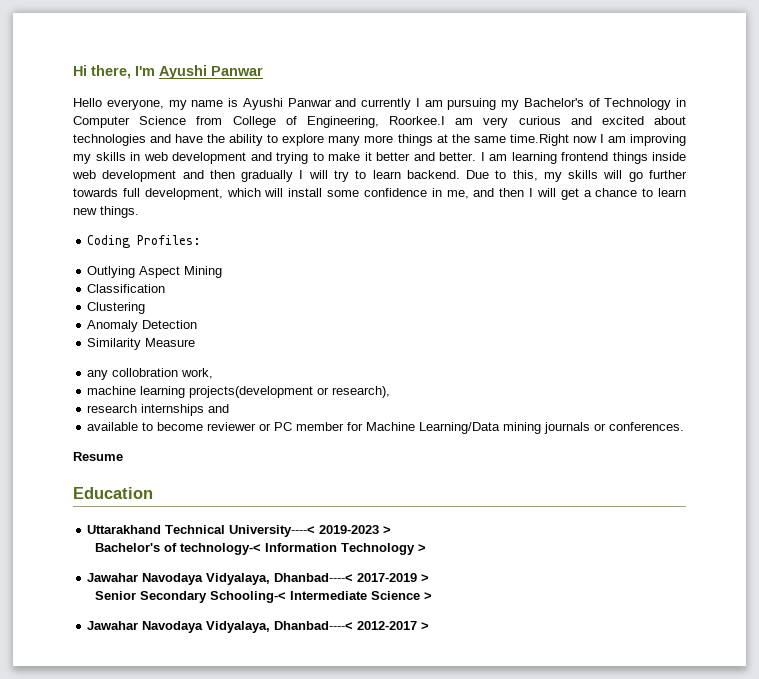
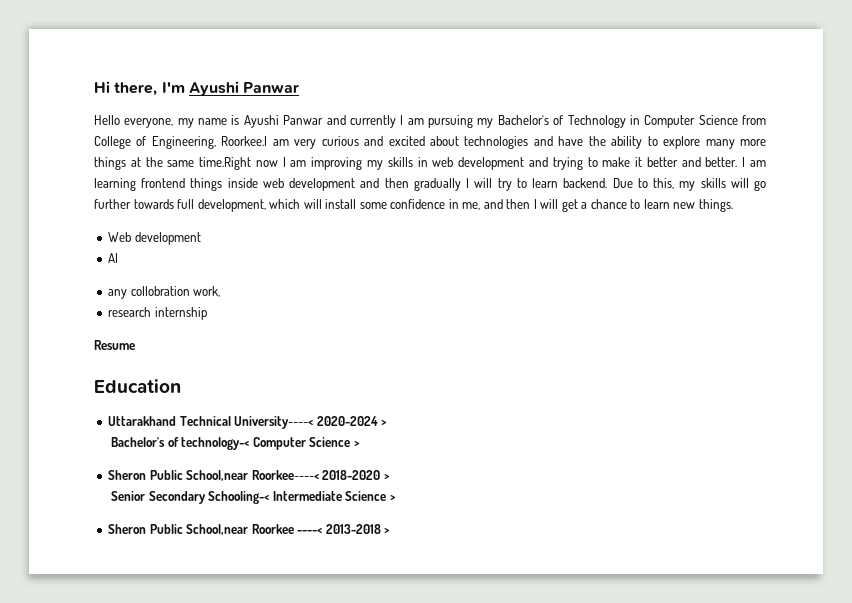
- Coding Profiles:
- Outlying Aspect Mining
- Classification
- Clustering
- Anomaly Detection
- Similarity Measure
+ Web development
+ AI
  any collobration work,
- machine learning projects(development or research),
- research internships and
- available to become reviewer or PC member for Machine Learning/Data mining journals or conferences.
+ research internship
- Uttarakhand Technical University----< 2019-2023 >
+ Uttarakhand Technical University----< 2020-2024 >
- Bachelor's of technology-< Information Technology >
- Jawahar Navodaya Vidyalaya, Dhanbad----< 2017-2019 >
+ Bachelor's of technology-< Computer Science >
+ Sheron Public School,near Roorkee----< 2018-2020 >
- Jawahar Navodaya Vidyalaya, Dhanbad----< 2012-2017 >
+ Sheron Public School,near Roorkee ----< 2013-2018 >

